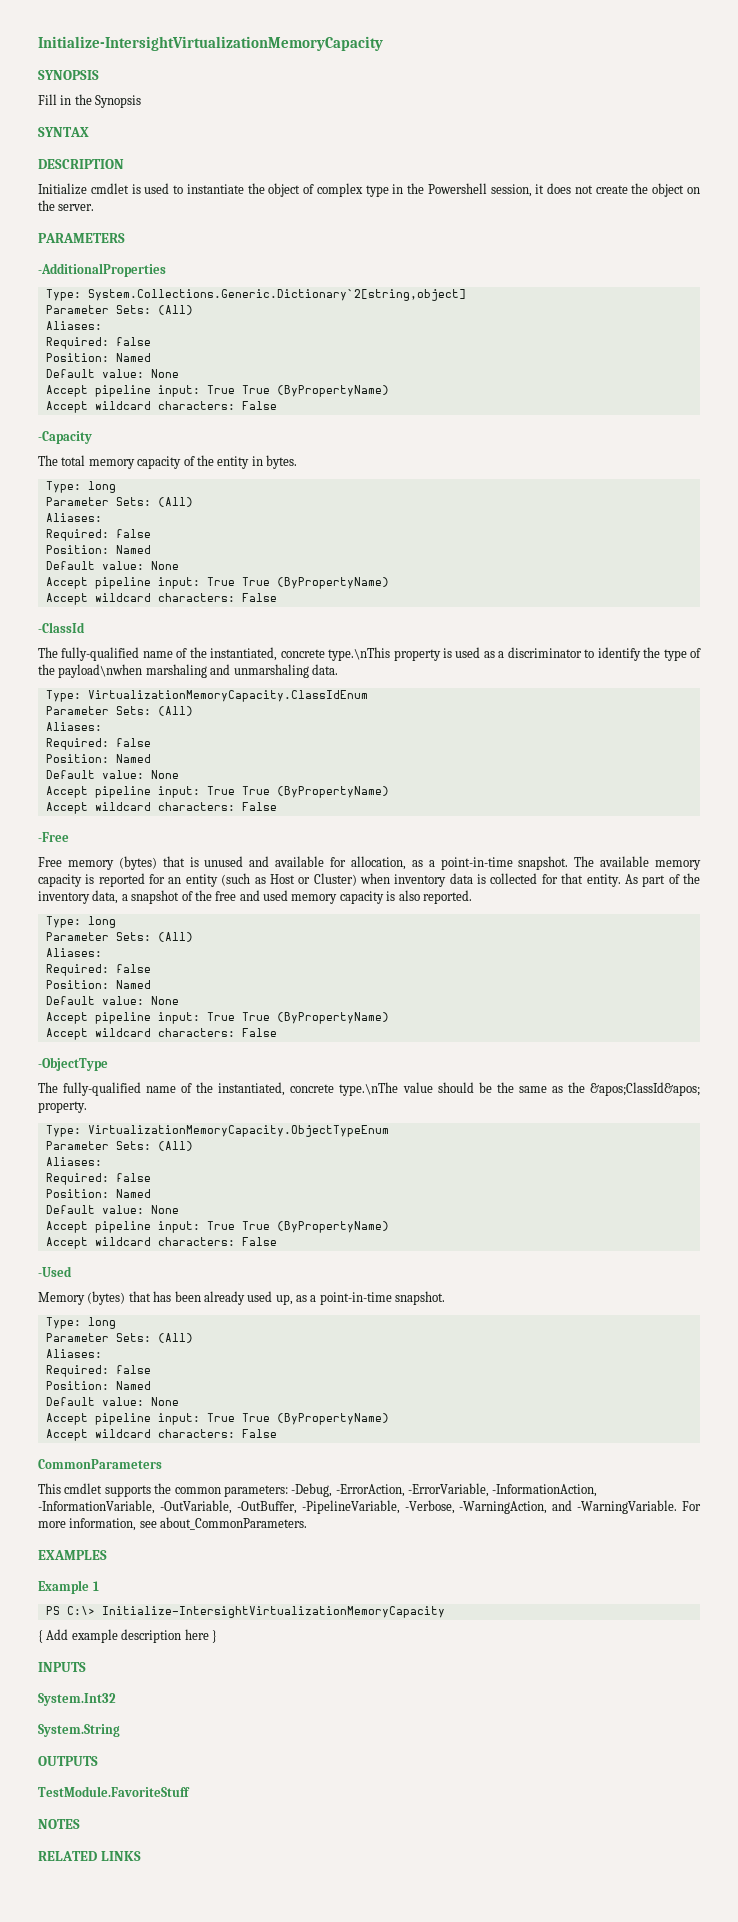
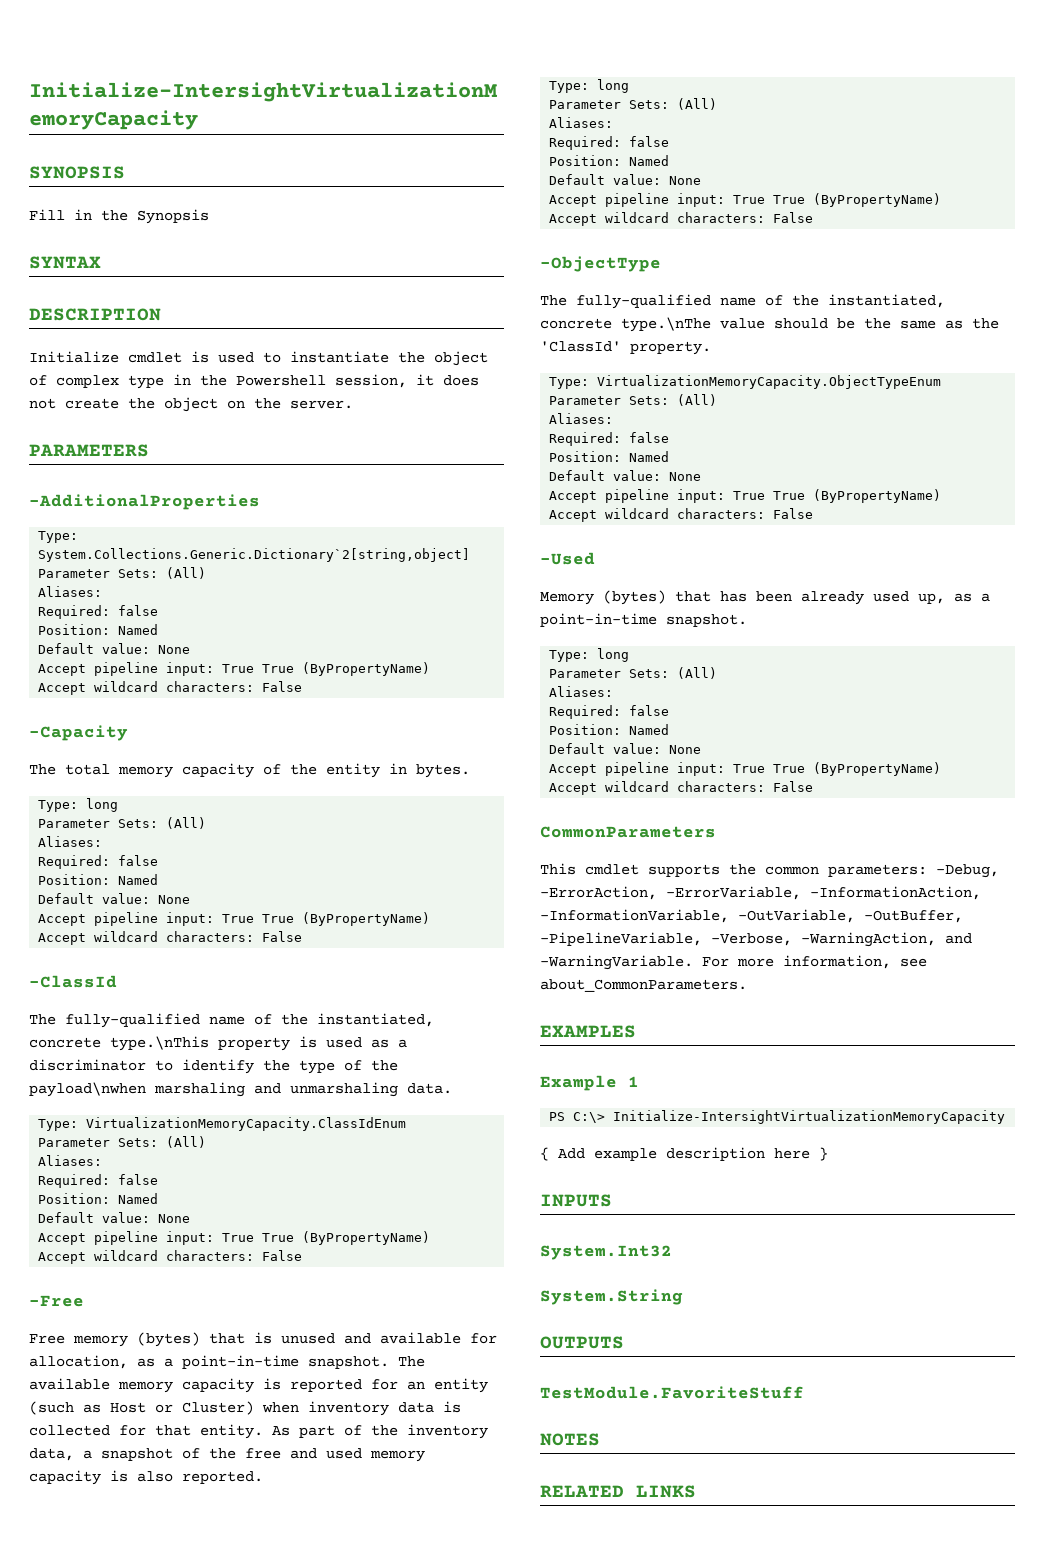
- The fully-qualified name of the instantiated, concrete type.\nThe value should be the same as the &apos;ClassId&apos; property.
+ The fully-qualified name of the instantiated, concrete type.\nThe value should be the same as the 'ClassId' property.

